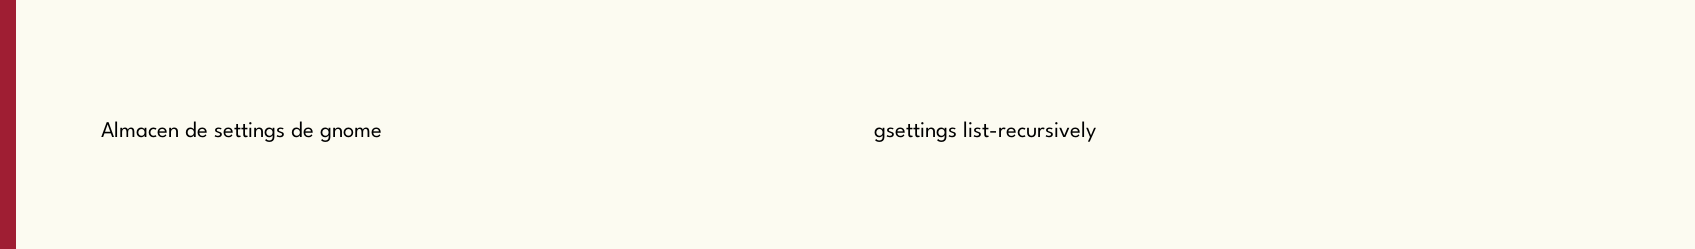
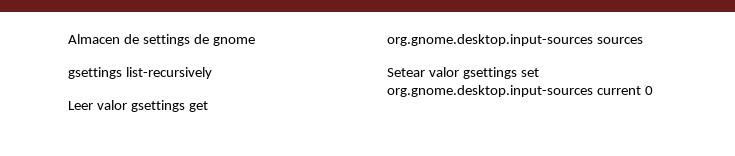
+ Leer valor gsettings get org.gnome.desktop.input-sources sources
+ Setear valor gsettings set org.gnome.desktop.input-sources current 0

